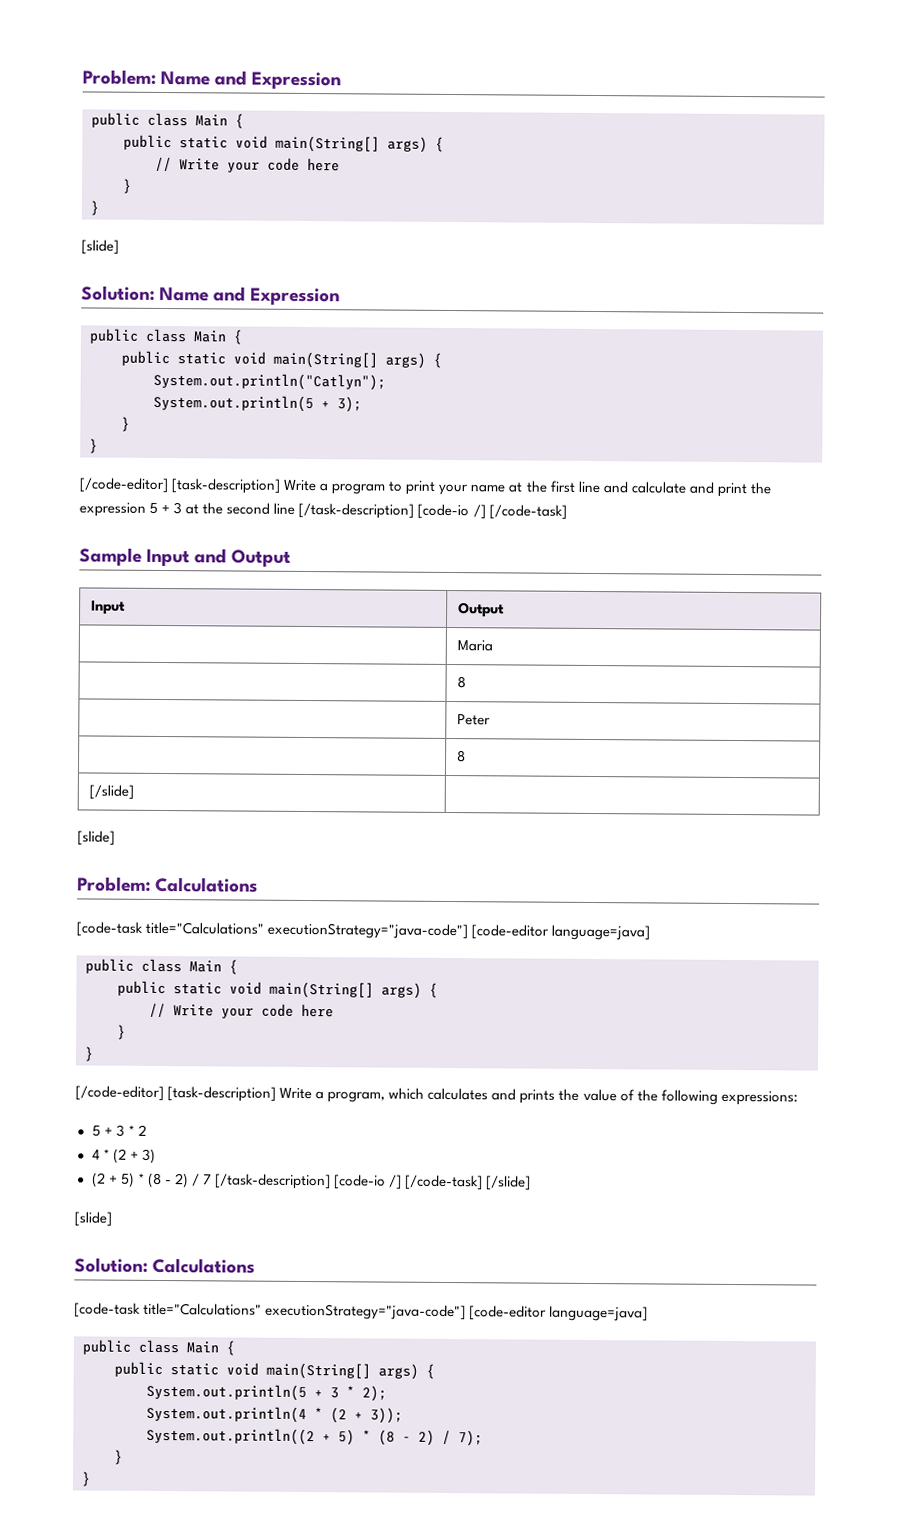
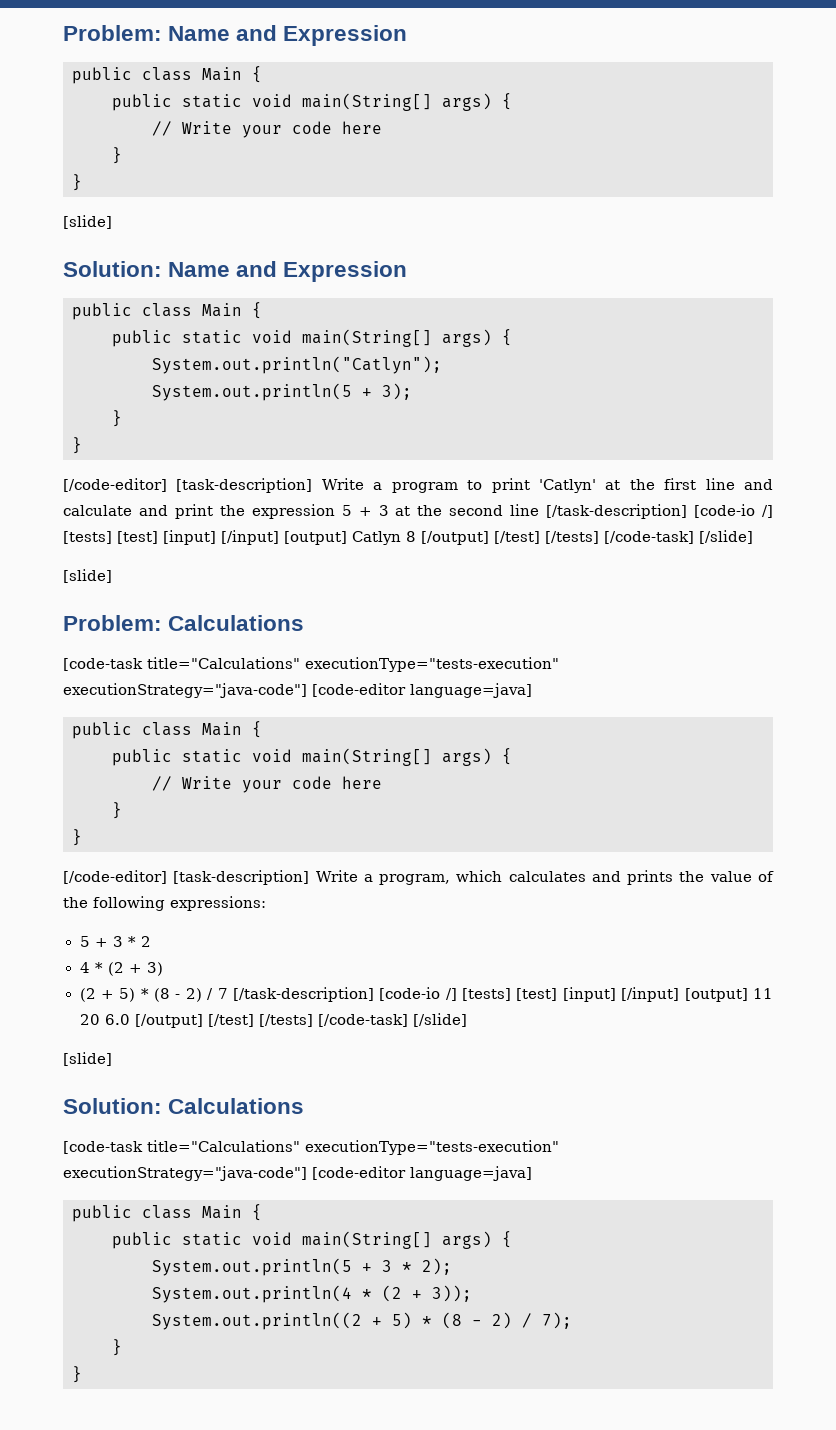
- [/code-editor] [task-description] Write a program to print your name at the first line and calculate and print the expression 5 + 3 at the second line [/task-description] [code-io /] [/code-task]
- Sample Input and Output
- Input | Output
- | Maria
- | 8
- | Peter
- | 8
- [/slide] |
+ [/code-editor] [task-description] Write a program to print 'Catlyn' at the first line and calculate and print the expression 5 + 3 at the second line [/task-description] [code-io /] [tests] [test] [input] [/input] [output] Catlyn 8 [/output] [/test] [/tests] [/code-task] [/slide]
  Problem: Calculations
- [code-task title="Calculations" executionStrategy="java-code"] [code-editor language=java]
+ [code-task title="Calculations" executionType="tests-execution" executionStrategy="java-code"] [code-editor language=java]
- (2 + 5) * (8 - 2) / 7 [/task-description] [code-io /] [/code-task] [/slide]
+ (2 + 5) * (8 - 2) / 7 [/task-description] [code-io /] [tests] [test] [input] [/input] [output] 11 20 6.0 [/output] [/test] [/tests] [/code-task] [/slide]
  Solution: Calculations
- [code-task title="Calculations" executionStrategy="java-code"] [code-editor language=java]
+ [code-task title="Calculations" executionType="tests-execution" executionStrategy="java-code"] [code-editor language=java]

